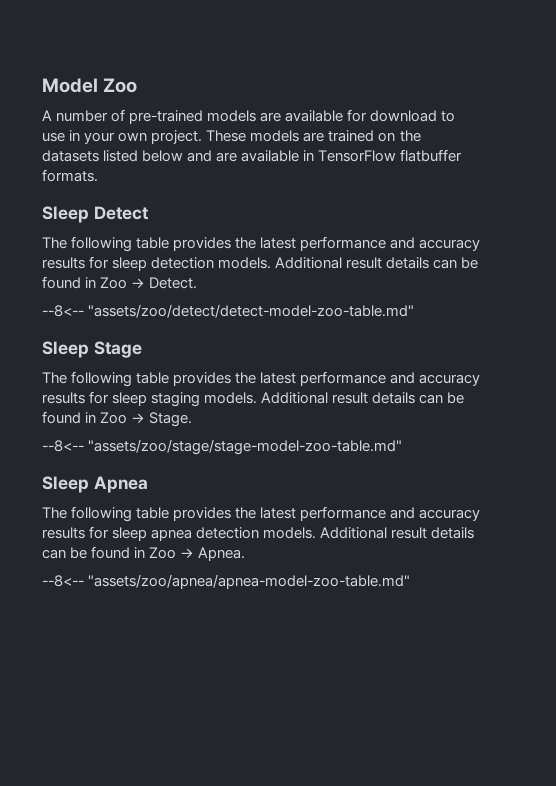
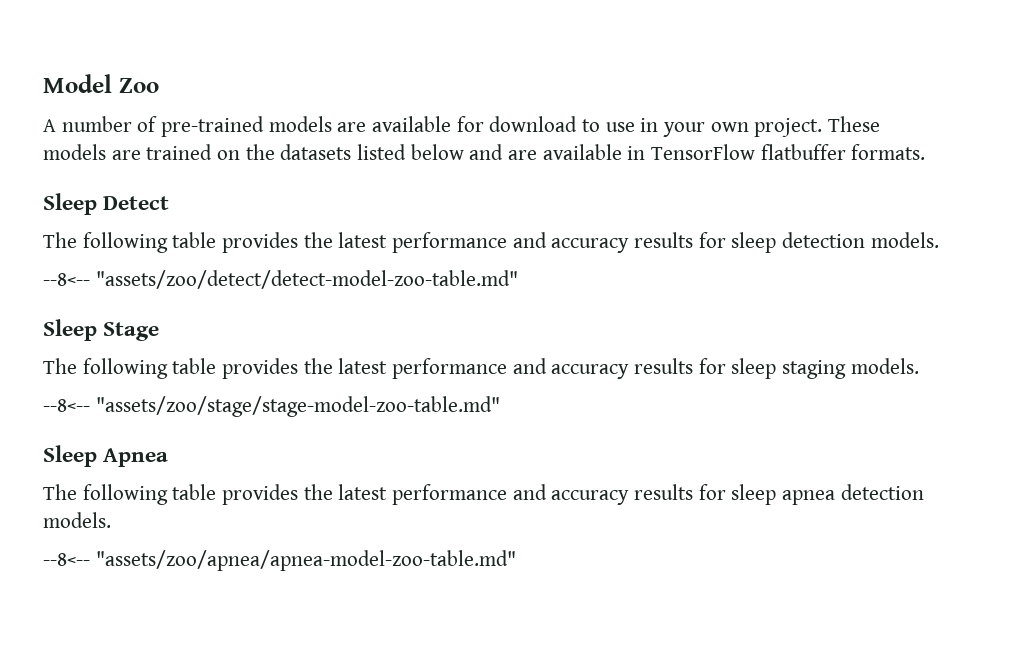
- Additional result details can be found in Zoo → Detect.
- Additional result details can be found in Zoo → Stage.
- Additional result details can be found in Zoo → Apnea.

